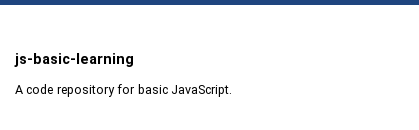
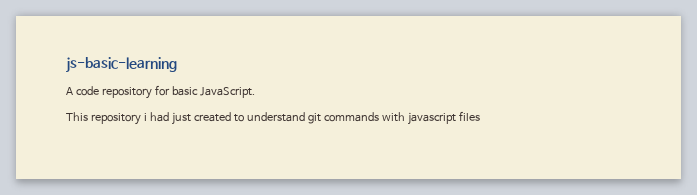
+ This repository i had just created to understand git commands with javascript files

